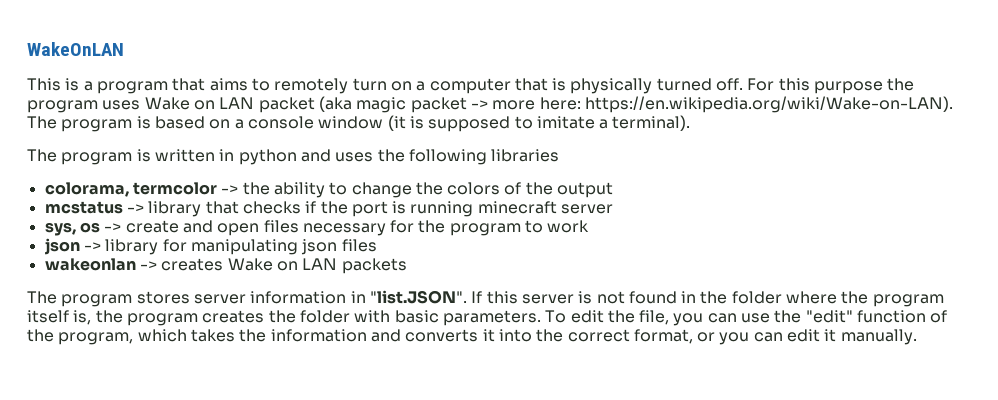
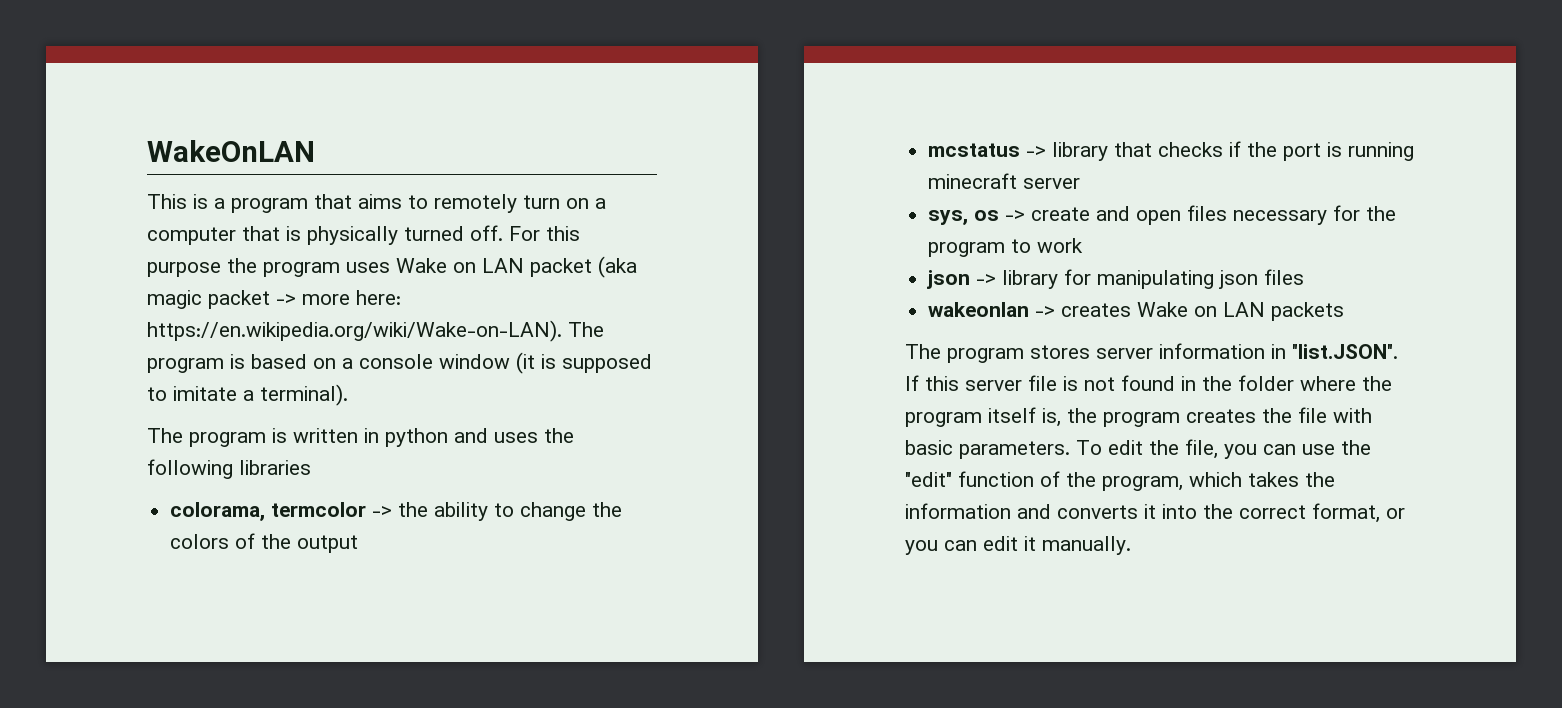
- The program stores server information in "list.JSON". If this server is not found in the folder where the program itself is, the program creates the folder with basic parameters.
+ The program stores server information in "list.JSON". If this server file is not found in the folder where the program itself is, the program creates the file with basic parameters.

